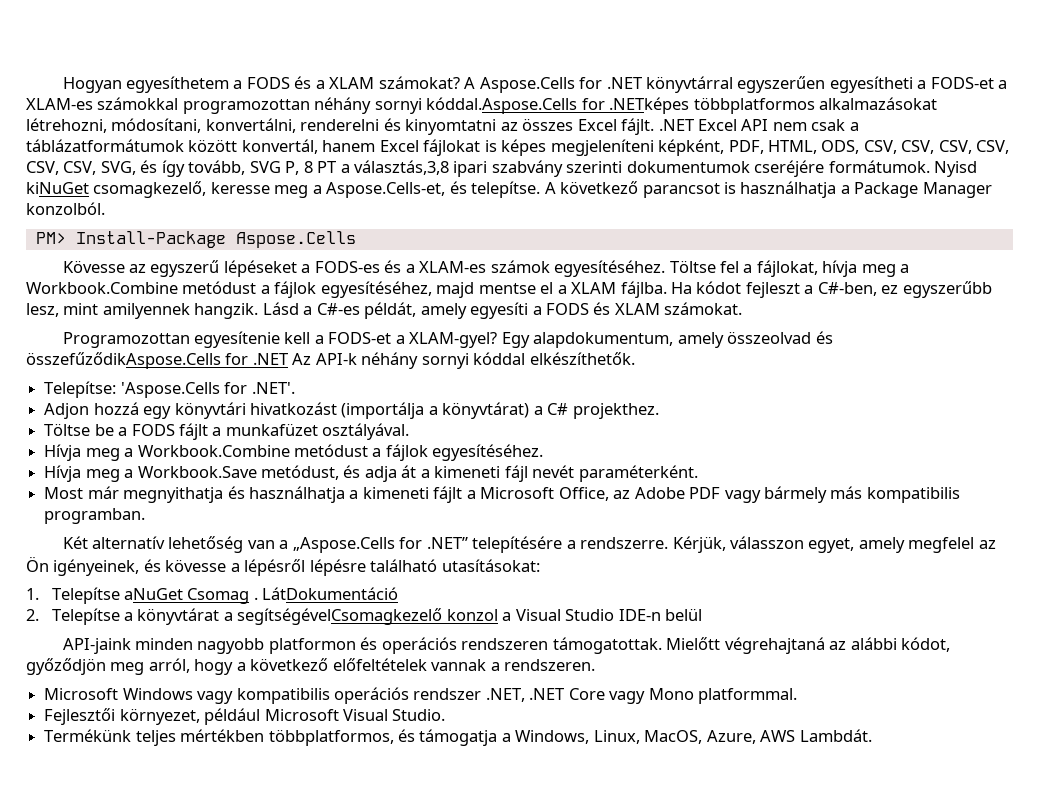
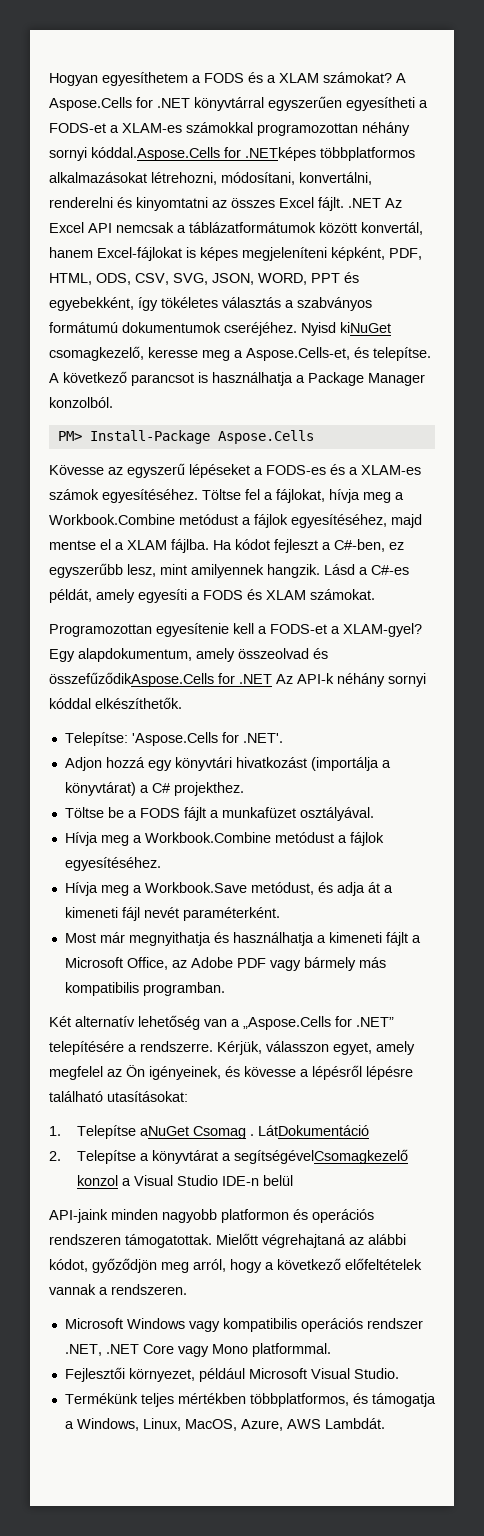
- A Aspose.Cells for .NET könyvtárral egyszerűen egyesítheti a FODS-et a XLAM-es számokkal programozottan néhány sornyi kóddal.Aspose.Cells for .NETképes többplatformos alkalmazásokat létrehozni, módosítani, konvertálni, renderelni és kinyomtatni az összes Excel fájlt. .NET Excel API nem csak a táblázatformátumok között konvertál, hanem Excel fájlokat is képes megjeleníteni képként, PDF, HTML, ODS, CSV, CSV, CSV, CSV, CSV, CSV, SVG, és így tovább, SVG P, 8 PT a választás,3,8 ipari szabvány szerinti dokumentumok cseréjére formátumok.
+ A Aspose.Cells for .NET könyvtárral egyszerűen egyesítheti a FODS-et a XLAM-es számokkal programozottan néhány sornyi kóddal.Aspose.Cells for .NETképes többplatformos alkalmazásokat létrehozni, módosítani, konvertálni, renderelni és kinyomtatni az összes Excel fájlt. .NET Az Excel API nemcsak a táblázatformátumok között konvertál, hanem Excel-fájlokat is képes megjeleníteni képként, PDF, HTML, ODS, CSV, SVG, JSON, WORD, PPT és egyebekként, így tökéletes választás a szabványos formátumú dokumentumok cseréjéhez.

